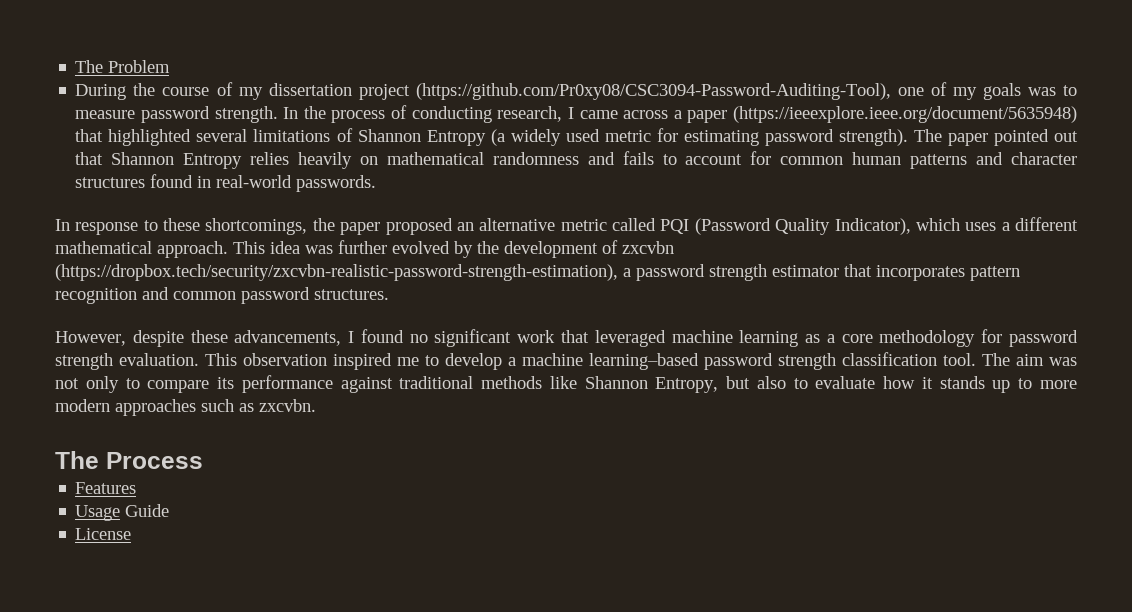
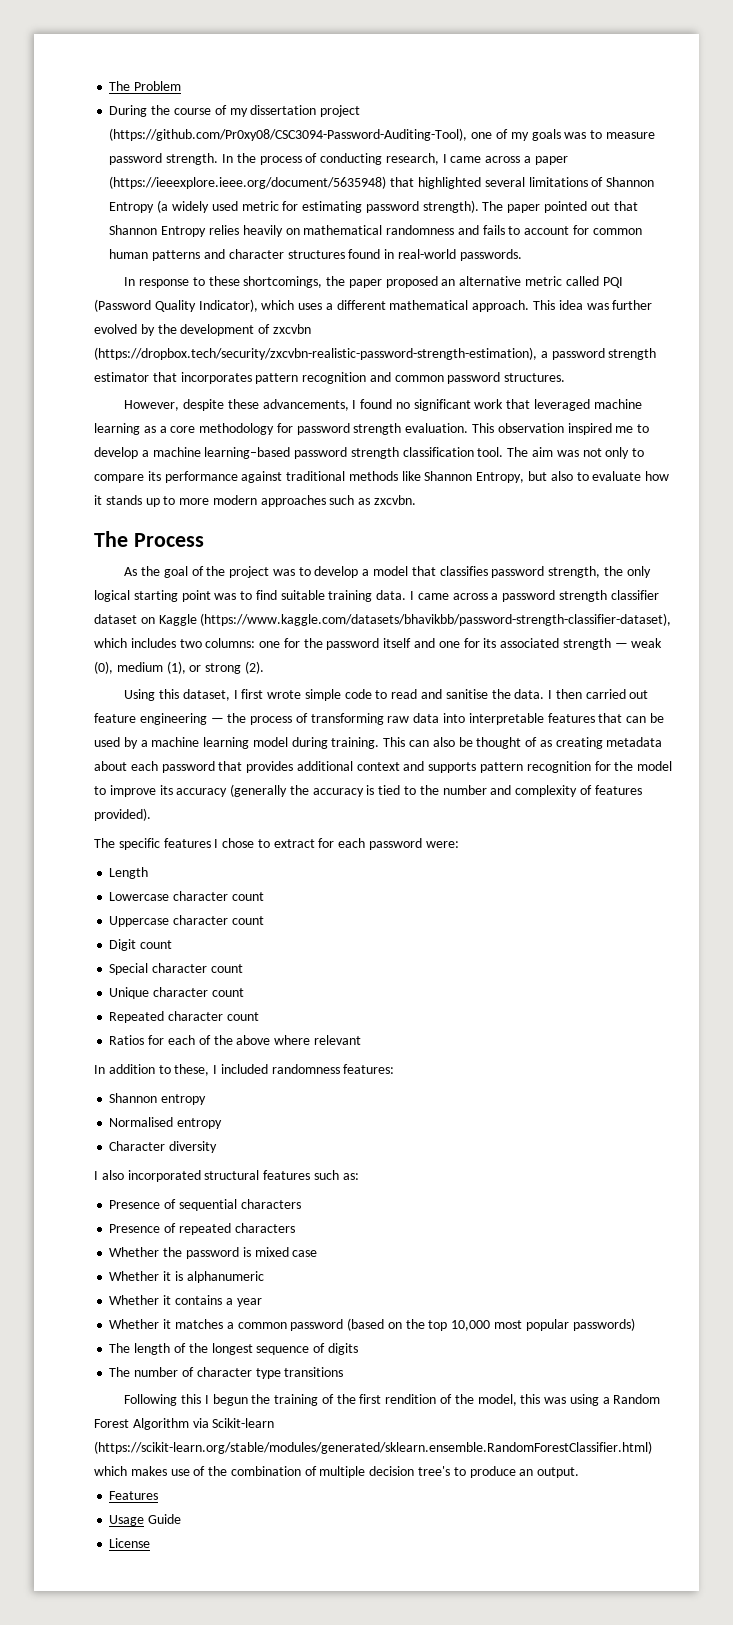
+ As the goal of the project was to develop a model that classifies password strength, the only logical starting point was to find suitable training data. I came across a password strength classifier dataset on Kaggle (https://www.kaggle.com/datasets/bhavikbb/password-strength-classifier-dataset), which includes two columns: one for the password itself and one for its associated strength — weak (0), medium (1), or strong (2).
+ Using this dataset, I first wrote simple code to read and sanitise the data. I then carried out feature engineering — the process of transforming raw data into interpretable features that can be used by a machine learning model during training. This can also be thought of as creating metadata about each password that provides additional context and supports pattern recognition for the model to improve its accuracy (generally the accuracy is tied to the number and complexity of features provided).
+ The specific features I chose to extract for each password were:
+ Length
+ Lowercase character count
+ Uppercase character count
+ Digit count
+ Special character count
+ Unique character count
+ Repeated character count
+ Ratios for each of the above where relevant
+ In addition to these, I included randomness features:
+ Shannon entropy
+ Normalised entropy
+ Character diversity
+ I also incorporated structural features such as:
+ Presence of sequential characters
+ Presence of repeated characters
+ Whether the password is mixed case
+ Whether it is alphanumeric
+ Whether it contains a year
+ Whether it matches a common password (based on the top 10,000 most popular passwords)
+ The length of the longest sequence of digits
+ The number of character type transitions
+ Following this I begun the training of the first rendition of the model, this was using a Random Forest Algorithm via Scikit-learn (https://scikit-learn.org/stable/modules/generated/sklearn.ensemble.RandomForestClassifier.html) which makes use of the combination of multiple decision tree's to produce an output.

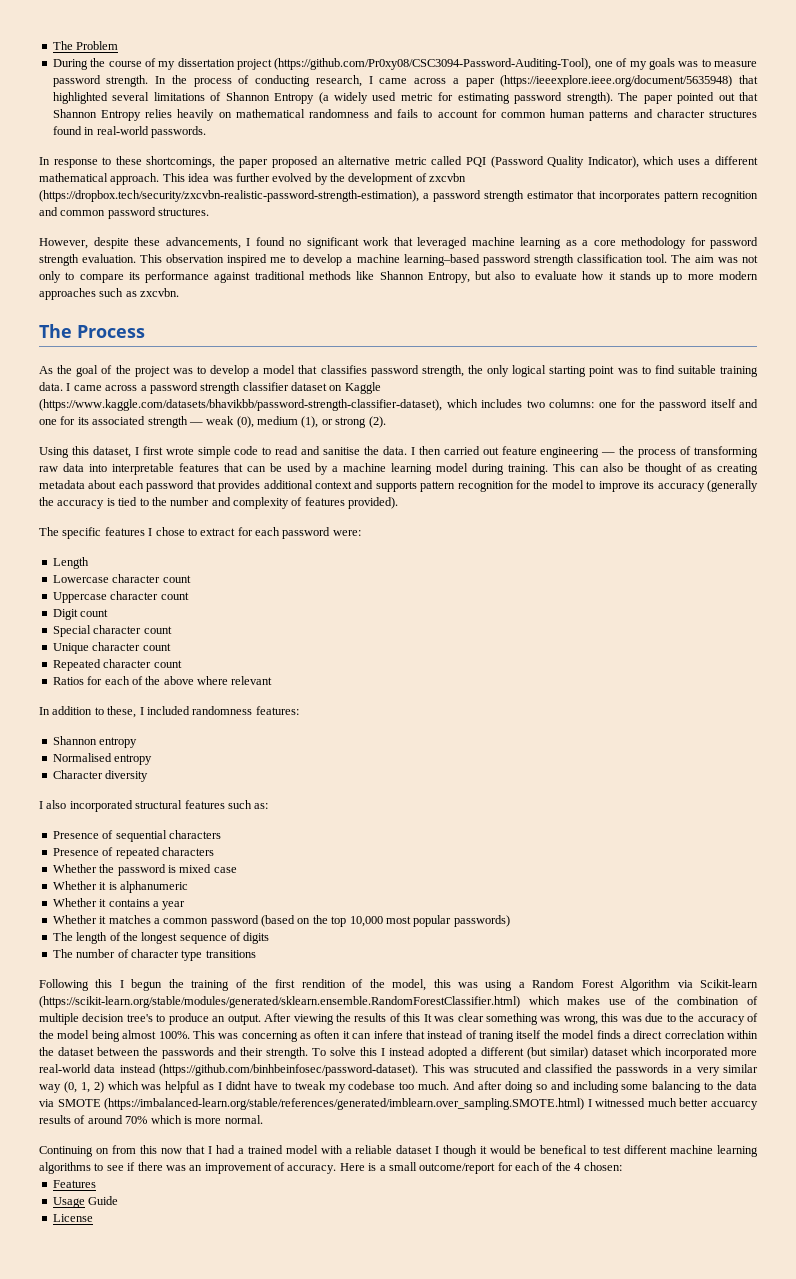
+ After viewing the results of this It was clear something was wrong, this was due to the accuracy of the model being almost 100%. This was concerning as often it can infere that instead of traning itself the model finds a direct correclation within the dataset between the passwords and their strength. To solve this I instead adopted a different (but similar) dataset which incorporated more real-world data instead (https://github.com/binhbeinfosec/password-dataset). This was strucuted and classified the passwords in a very similar way (0, 1, 2) which was helpful as I didnt have to tweak my codebase too much. And after doing so and including some balancing to the data via SMOTE (https://imbalanced-learn.org/stable/references/generated/imblearn.over_sampling.SMOTE.html) I witnessed much better accuarcy results of around 70% which is more normal.
+ Continuing on from this now that I had a trained model with a reliable dataset I though it would be benefical to test different machine learning algorithms to see if there was an improvement of accuracy. Here is a small outcome/report for each of the 4 chosen:

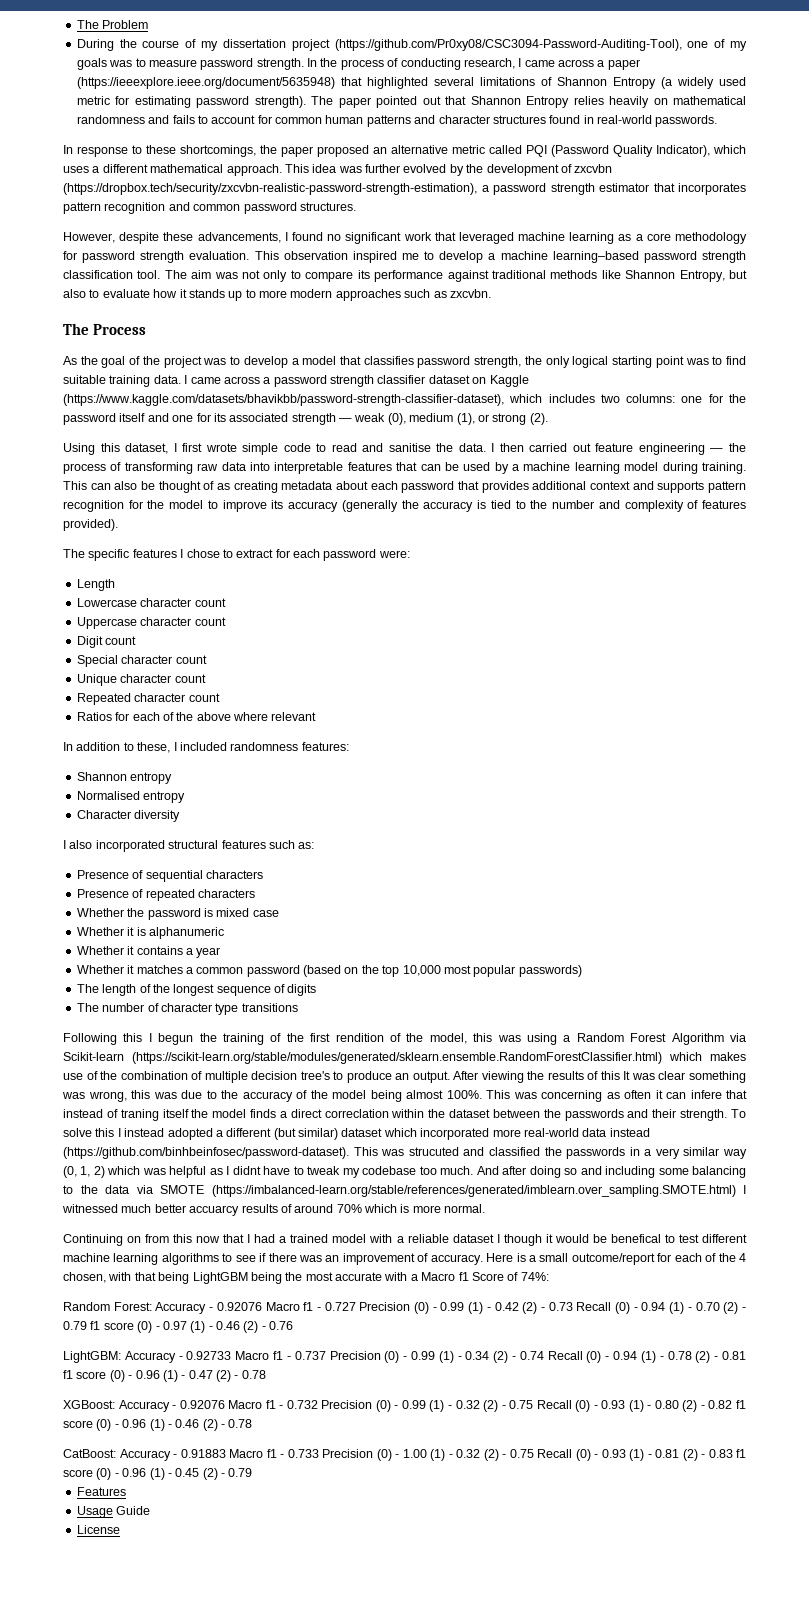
- Here is a small outcome/report for each of the 4 chosen:
+ Here is a small outcome/report for each of the 4 chosen, with that being LightGBM being the most accurate with a Macro f1 Score of 74%:
+ Random Forest: Accuracy - 0.92076 Macro f1 - 0.727 Precision (0) - 0.99 (1) - 0.42 (2) - 0.73 Recall (0) - 0.94 (1) - 0.70 (2) - 0.79 f1 score (0) - 0.97 (1) - 0.46 (2) - 0.76
+ LightGBM: Accuracy - 0.92733 Macro f1 - 0.737 Precision (0) - 0.99 (1) - 0.34 (2) - 0.74 Recall (0) - 0.94 (1) - 0.78 (2) - 0.81 f1 score (0) - 0.96 (1) - 0.47 (2) - 0.78
+ XGBoost: Accuracy - 0.92076 Macro f1 - 0.732 Precision (0) - 0.99 (1) - 0.32 (2) - 0.75 Recall (0) - 0.93 (1) - 0.80 (2) - 0.82 f1 score (0) - 0.96 (1) - 0.46 (2) - 0.78
+ CatBoost: Accuracy - 0.91883 Macro f1 - 0.733 Precision (0) - 1.00 (1) - 0.32 (2) - 0.75 Recall (0) - 0.93 (1) - 0.81 (2) - 0.83 f1 score (0) - 0.96 (1) - 0.45 (2) - 0.79

